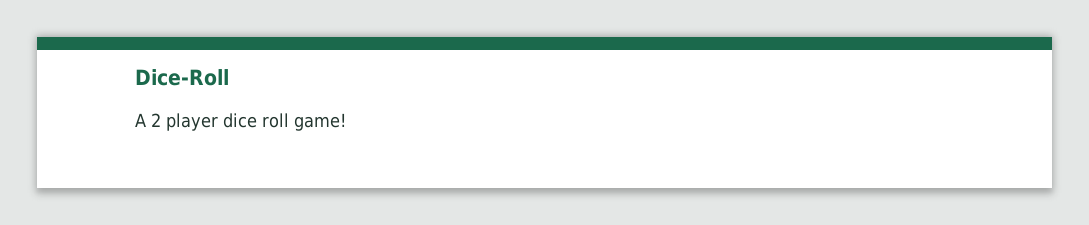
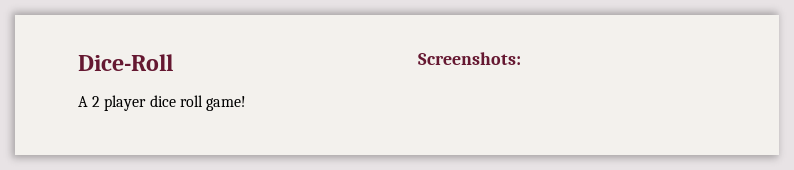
+ Screenshots:

